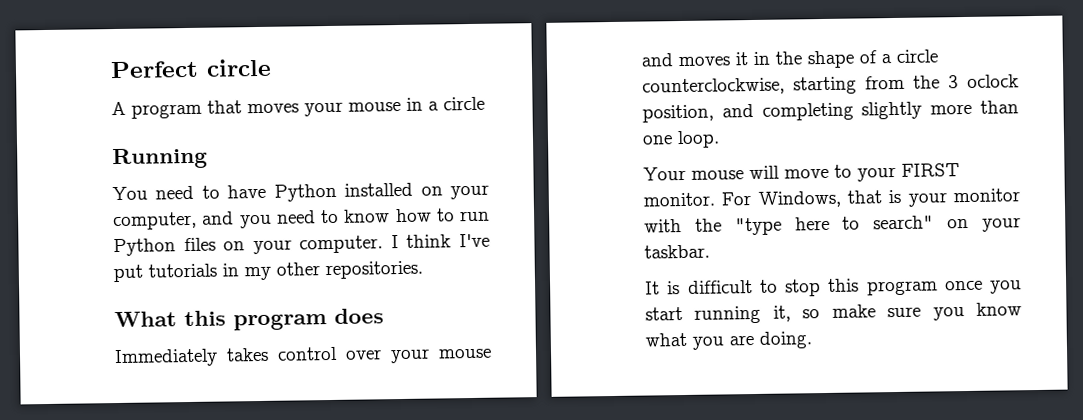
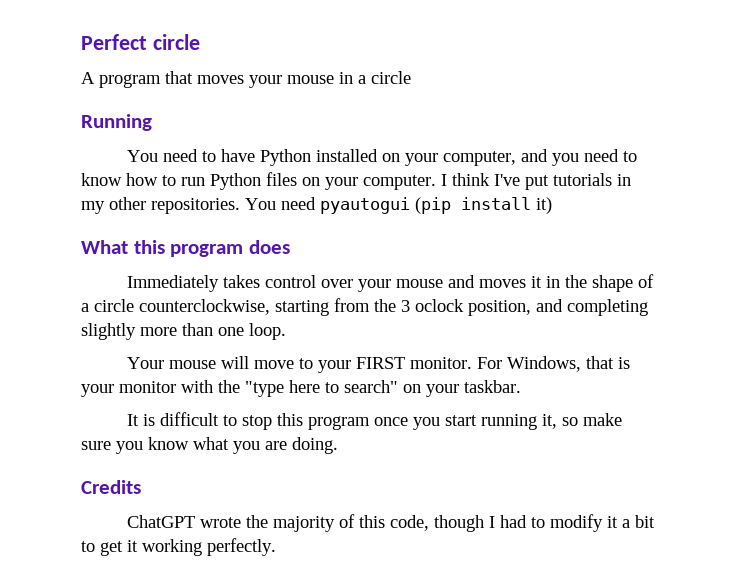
+ You need pyautogui (pip install it)
+ Credits
+ ChatGPT wrote the majority of this code, though I had to modify it a bit to get it working perfectly.

